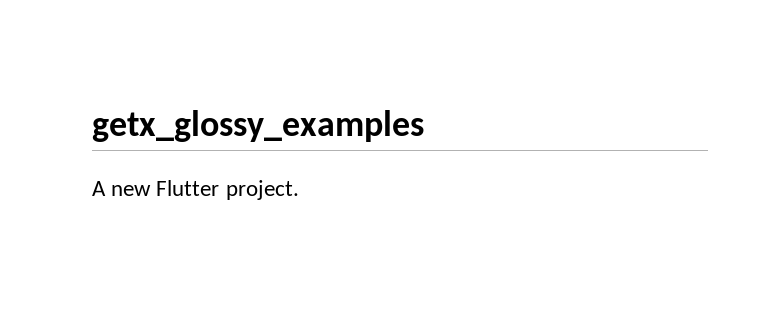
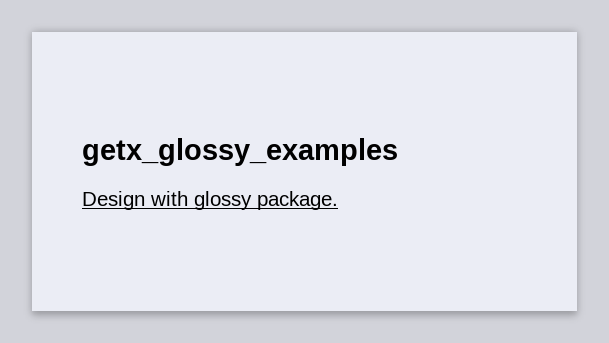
- A new Flutter project.
+ Design with glossy package.

